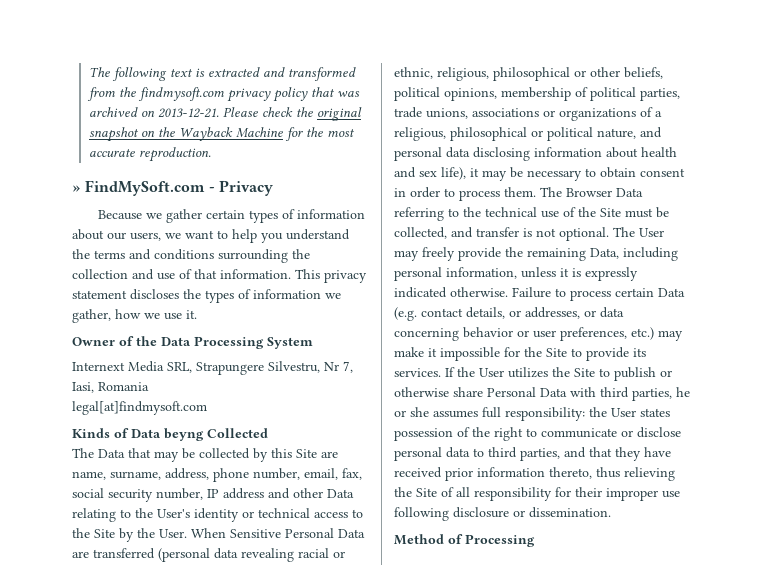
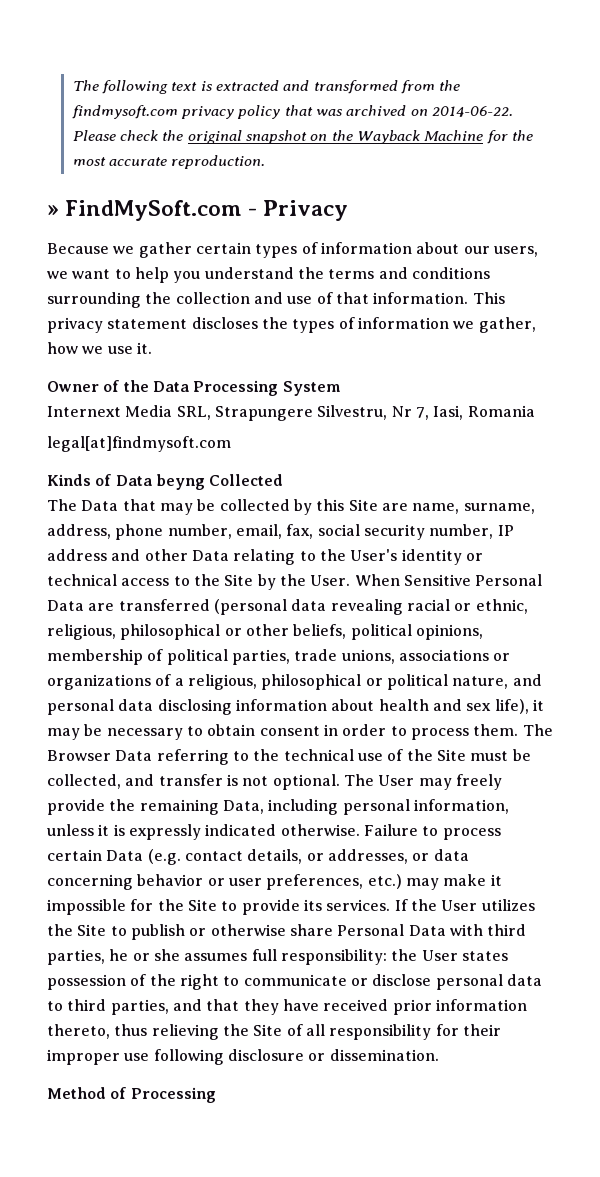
- The following text is extracted and transformed from the findmysoft.com privacy policy that was archived on 2013-12-21.
+ The following text is extracted and transformed from the findmysoft.com privacy policy that was archived on 2014-06-22.

